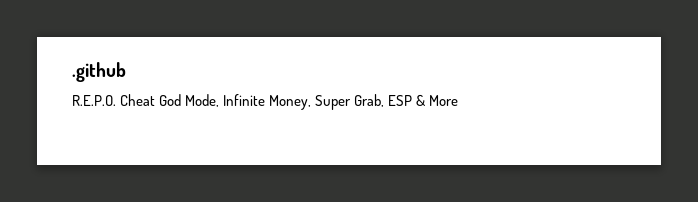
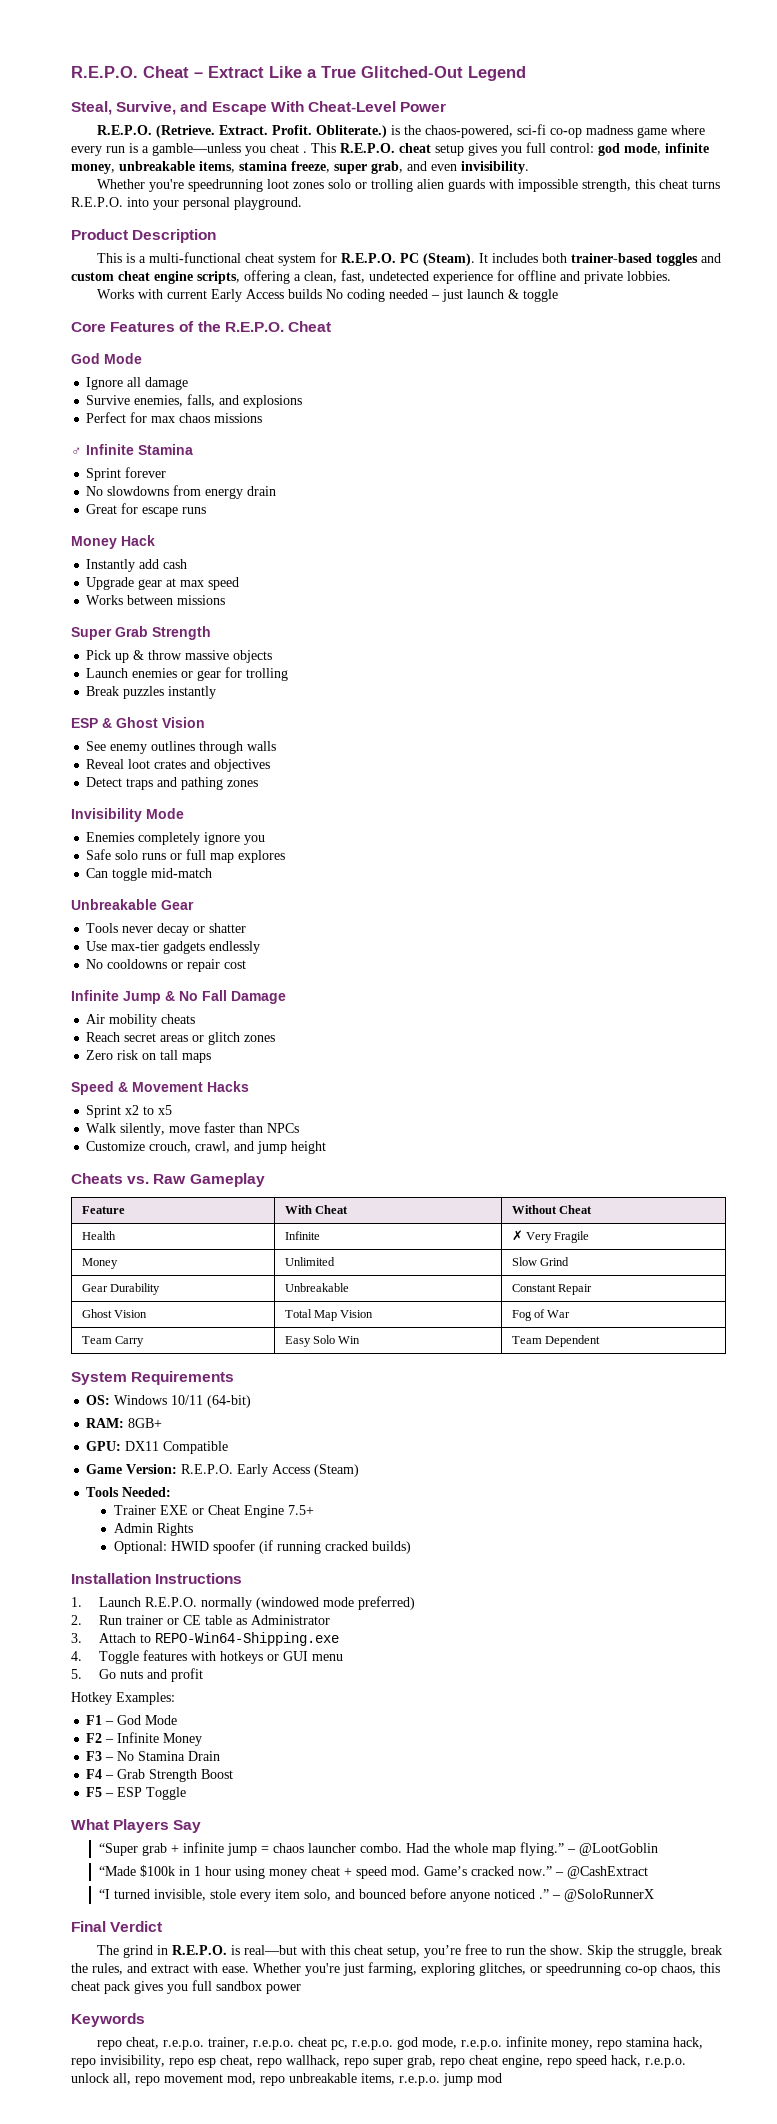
- .github
- R.E.P.O. Cheat God Mode, Infinite Money, Super Grab, ESP & More
+ R.E.P.O. Cheat – Extract Like a True Glitched-Out Legend
+ Steal, Survive, and Escape With Cheat-Level Power
+ R.E.P.O. (Retrieve. Extract. Profit. Obliterate.) is the chaos-powered, sci-fi co-op madness game where every run is a gamble—unless you cheat . This R.E.P.O. cheat setup gives you full control: god mode, infinite money, unbreakable items, stamina freeze, super grab, and even invisibility.
+ Whether you're speedrunning loot zones solo or trolling alien guards with impossible strength, this cheat turns R.E.P.O. into your personal playground.
+ Product Description
+ This is a multi-functional cheat system for R.E.P.O. PC (Steam). It includes both trainer-based toggles and custom cheat engine scripts, offering a clean, fast, undetected experience for offline and private lobbies.
+ Works with current Early Access builds No coding needed – just launch & toggle
+ Core Features of the R.E.P.O. Cheat
+ God Mode
+ Ignore all damage
+ Survive enemies, falls, and explosions
+ Perfect for max chaos missions
+ ♂ Infinite Stamina
+ Sprint forever
+ No slowdowns from energy drain
+ Great for escape runs
+ Money Hack
+ Instantly add cash
+ Upgrade gear at max speed
+ Works between missions
+ Super Grab Strength
+ Pick up & throw massive objects
+ Launch enemies or gear for trolling
+ Break puzzles instantly
+ ESP & Ghost Vision
+ See enemy outlines through walls
+ Reveal loot crates and objectives
+ Detect traps and pathing zones
+ Invisibility Mode
+ Enemies completely ignore you
+ Safe solo runs or full map explores
+ Can toggle mid-match
+ Unbreakable Gear
+ Tools never decay or shatter
+ Use max-tier gadgets endlessly
+ No cooldowns or repair cost
+ Infinite Jump & No Fall Damage
+ Air mobility cheats
+ Reach secret areas or glitch zones
+ Zero risk on tall maps
+ Speed & Movement Hacks
+ Sprint x2 to x5
+ Walk silently, move faster than NPCs
+ Customize crouch, crawl, and jump height
+ Cheats vs. Raw Gameplay
+ Feature | With Cheat | Without Cheat
+ Health | Infinite | ✗ Very Fragile
+ Money | Unlimited | Slow Grind
+ Gear Durability | Unbreakable | Constant Repair
+ Ghost Vision | Total Map Vision | Fog of War
+ Team Carry | Easy Solo Win | Team Dependent
+ System Requirements
+ OS: Windows 10/11 (64-bit)
+ RAM: 8GB+
+ GPU: DX11 Compatible
+ Game Version: R.E.P.O. Early Access (Steam)
+ Tools Needed:
+ Trainer EXE or Cheat Engine 7.5+
+ Admin Rights
+ Optional: HWID spoofer (if running cracked builds)
+ Installation Instructions
+ 1. Launch R.E.P.O. normally (windowed mode preferred)
+ 2. Run trainer or CE table as Administrator
+ 3. Attach to REPO-Win64-Shipping.exe
+ 4. Toggle features with hotkeys or GUI menu
+ 5. Go nuts and profit
+ Hotkey Examples:
+ F1 – God Mode
+ F2 – Infinite Money
+ F3 – No Stamina Drain
+ F4 – Grab Strength Boost
+ F5 – ESP Toggle
+ What Players Say
+ “Super grab + infinite jump = chaos launcher combo. Had the whole map flying.” – @LootGoblin
+ “Made $100k in 1 hour using money cheat + speed mod. Game’s cracked now.” – @CashExtract
+ “I turned invisible, stole every item solo, and bounced before anyone noticed .” – @SoloRunnerX
+ Final Verdict
+ The grind in R.E.P.O. is real—but with this cheat setup, you’re free to run the show. Skip the struggle, break the rules, and extract with ease. Whether you're just farming, exploring glitches, or speedrunning co-op chaos, this cheat pack gives you full sandbox power
+ Keywords
+ repo cheat, r.e.p.o. trainer, r.e.p.o. cheat pc, r.e.p.o. god mode, r.e.p.o. infinite money, repo stamina hack, repo invisibility, repo esp cheat, repo wallhack, repo super grab, repo cheat engine, repo speed hack, r.e.p.o. unlock all, repo movement mod, repo unbreakable items, r.e.p.o. jump mod

